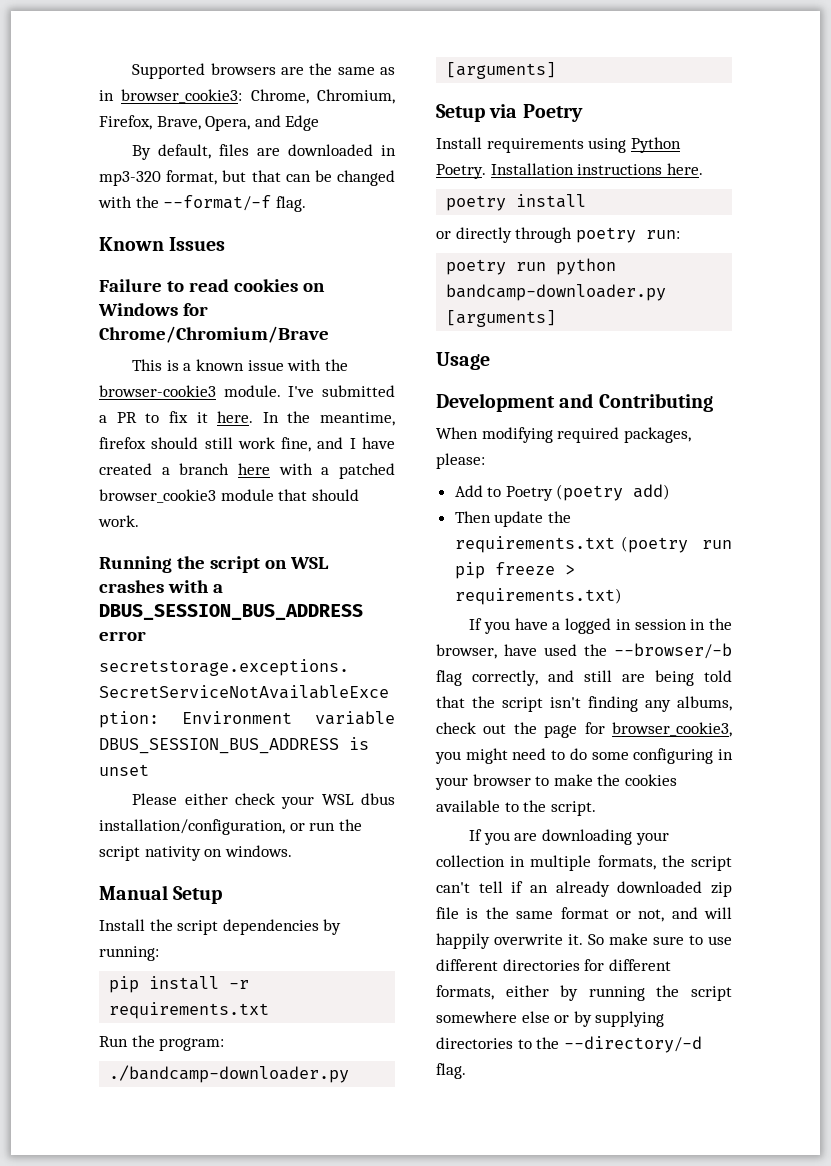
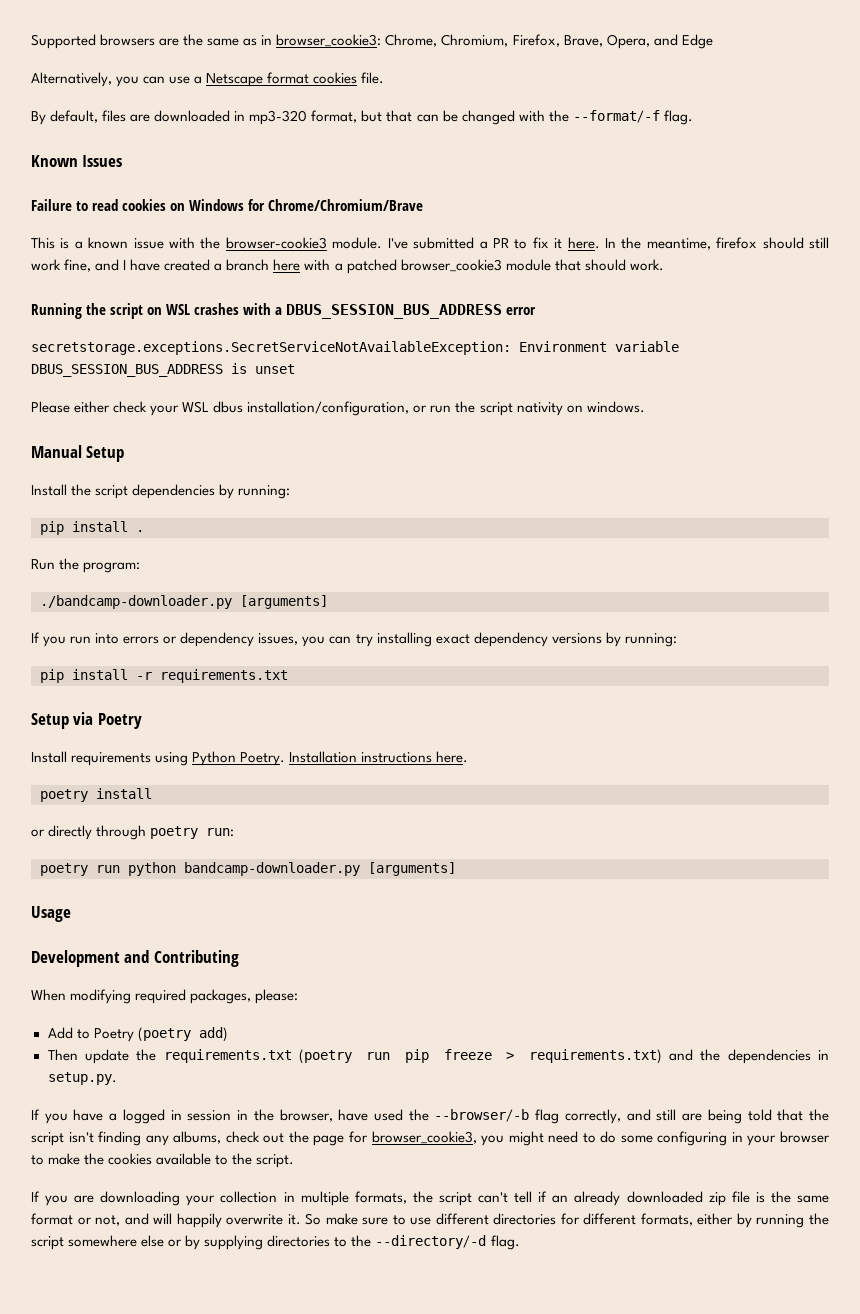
+ Alternatively, you can use a Netscape format cookies file.
- pip install -r requirements.txt
+ pip install .
+ If you run into errors or dependency issues, you can try installing exact dependency versions by running:
+ pip install -r requirements.txt
- Then update the requirements.txt (poetry run pip freeze > requirements.txt)
+ Then update the requirements.txt (poetry run pip freeze > requirements.txt) and the dependencies in setup.py.

